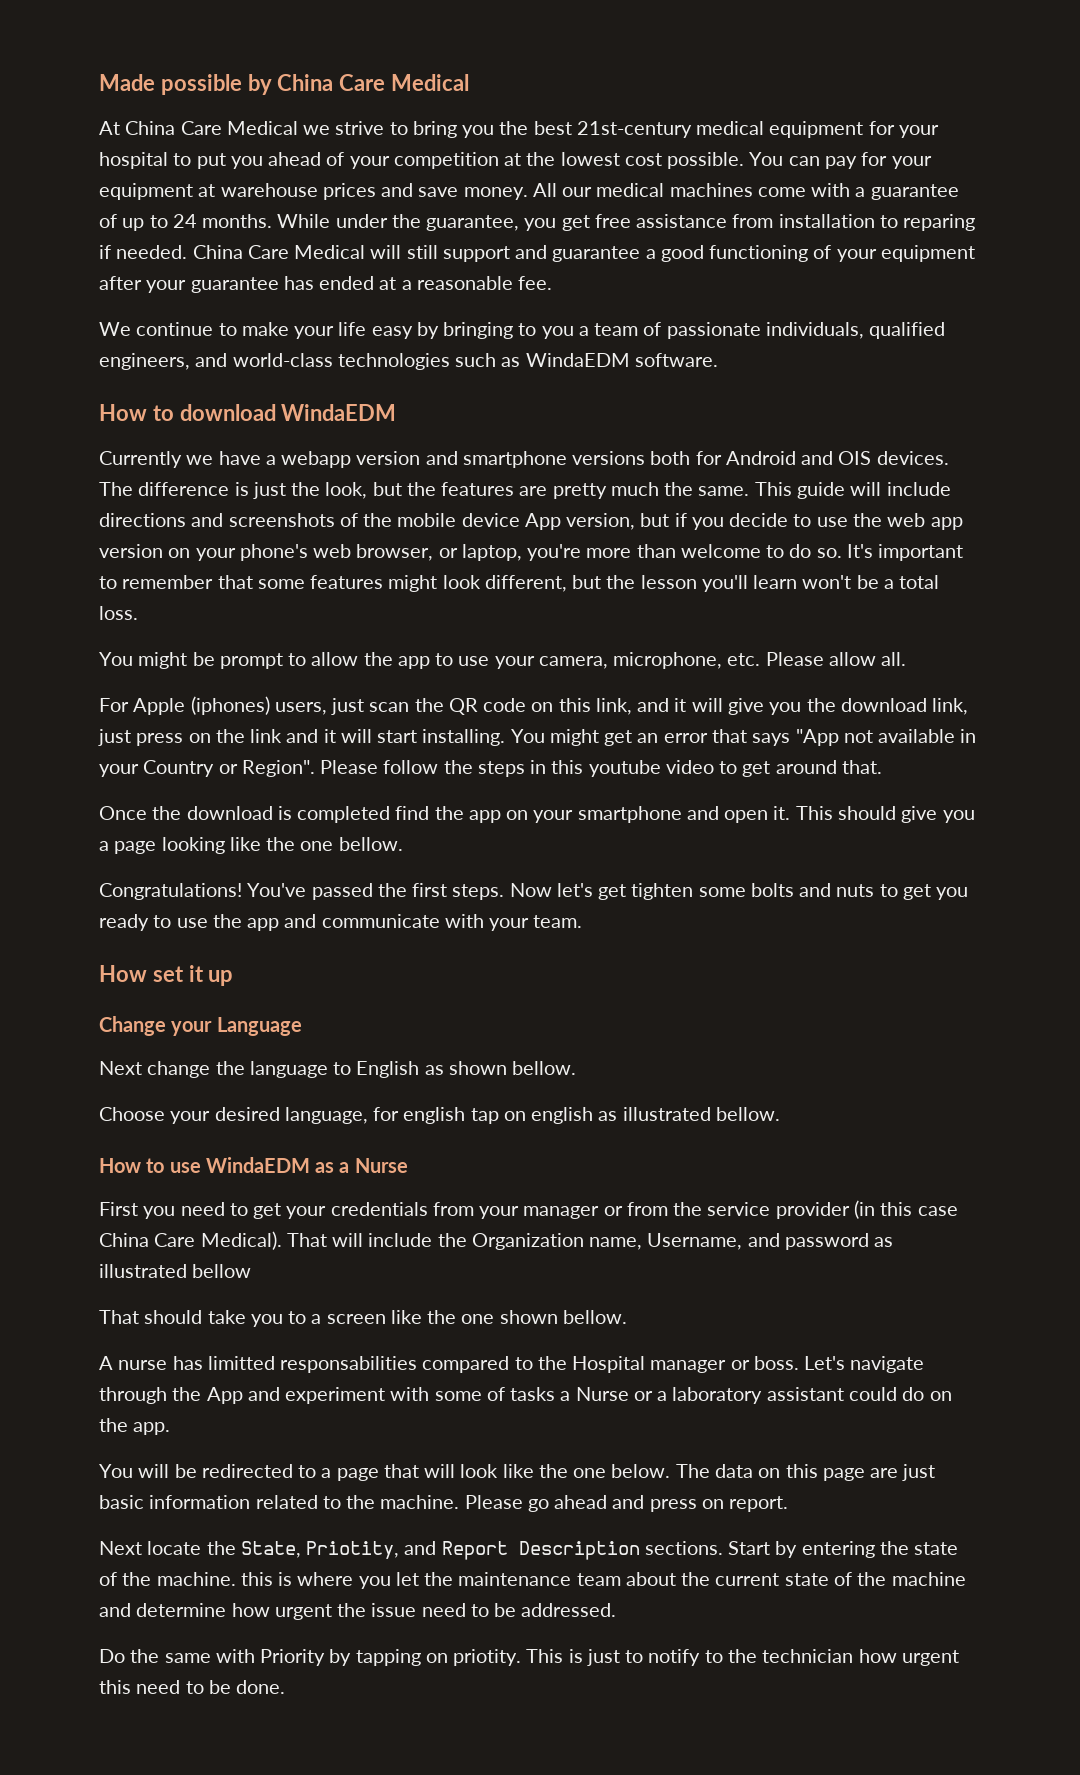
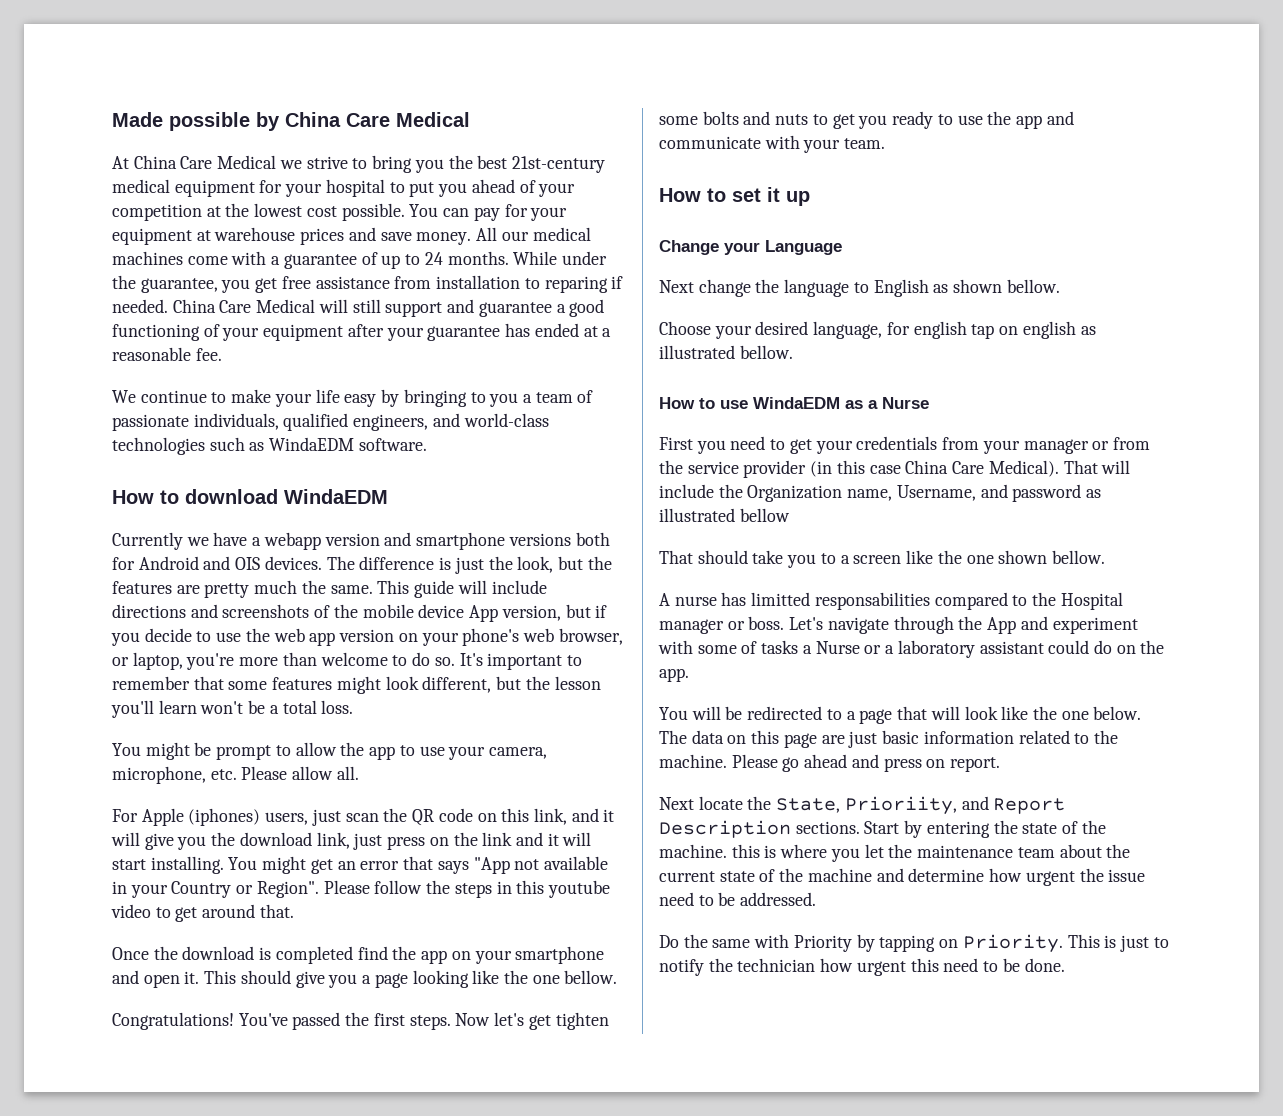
- How set it up
+ How to set it up
- Next locate the State, Priotity, and Report Description sections.
+ Next locate the State, Prioriity, and Report Description sections.
- Do the same with Priority by tapping on priotity.
+ Do the same with Priority by tapping on Priority.
- This is just to notify to the technician how urgent this need to be done.
+ This is just to notify the technician how urgent this need to be done.

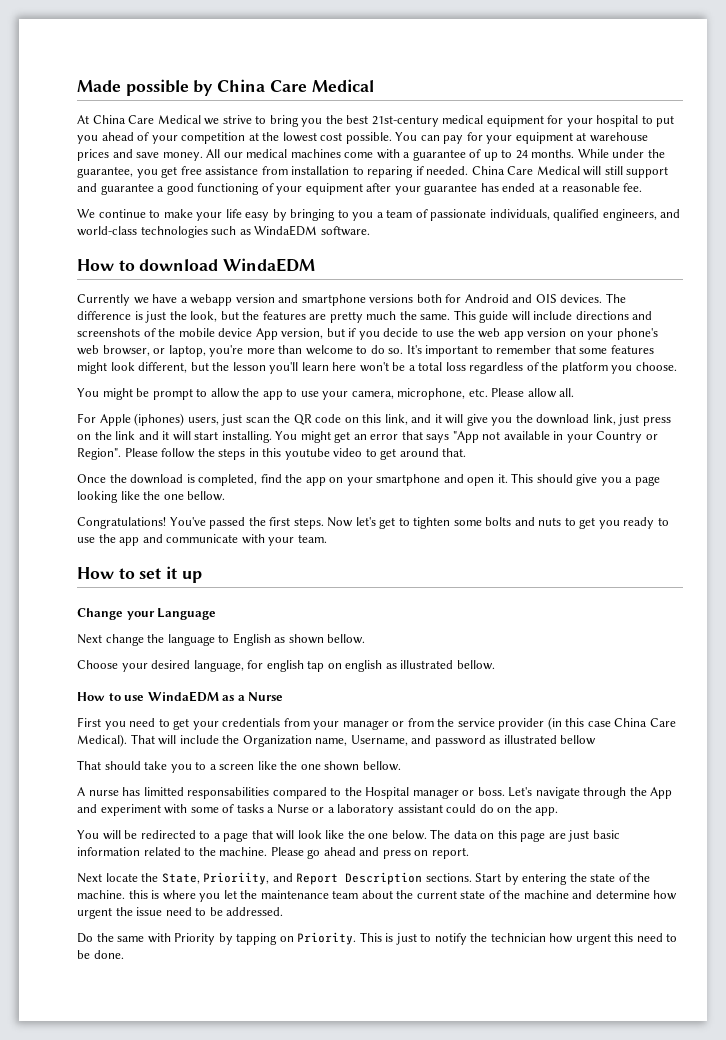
- It's important to remember that some features might look different, but the lesson you'll learn won't be a total loss.
+ It's important to remember that some features might look different, but the lesson you'll learn here won't be a total loss regardless of the platform you choose.
- Once the download is completed find the app on your smartphone and open it.
+ Once the download is completed, find the app on your smartphone and open it.
- Now let's get tighten some bolts and nuts to get you ready to use the app and communicate with your team.
+ Now let's get to tighten some bolts and nuts to get you ready to use the app and communicate with your team.

